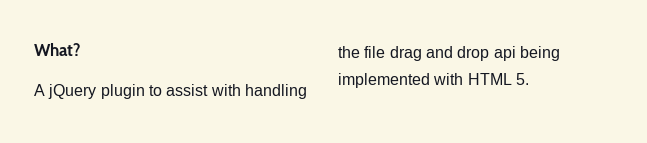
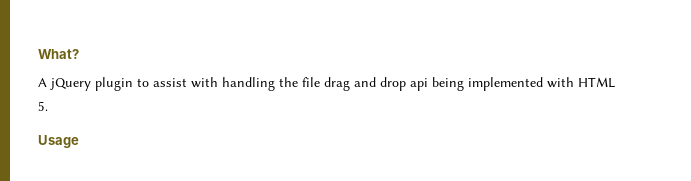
+ Usage

